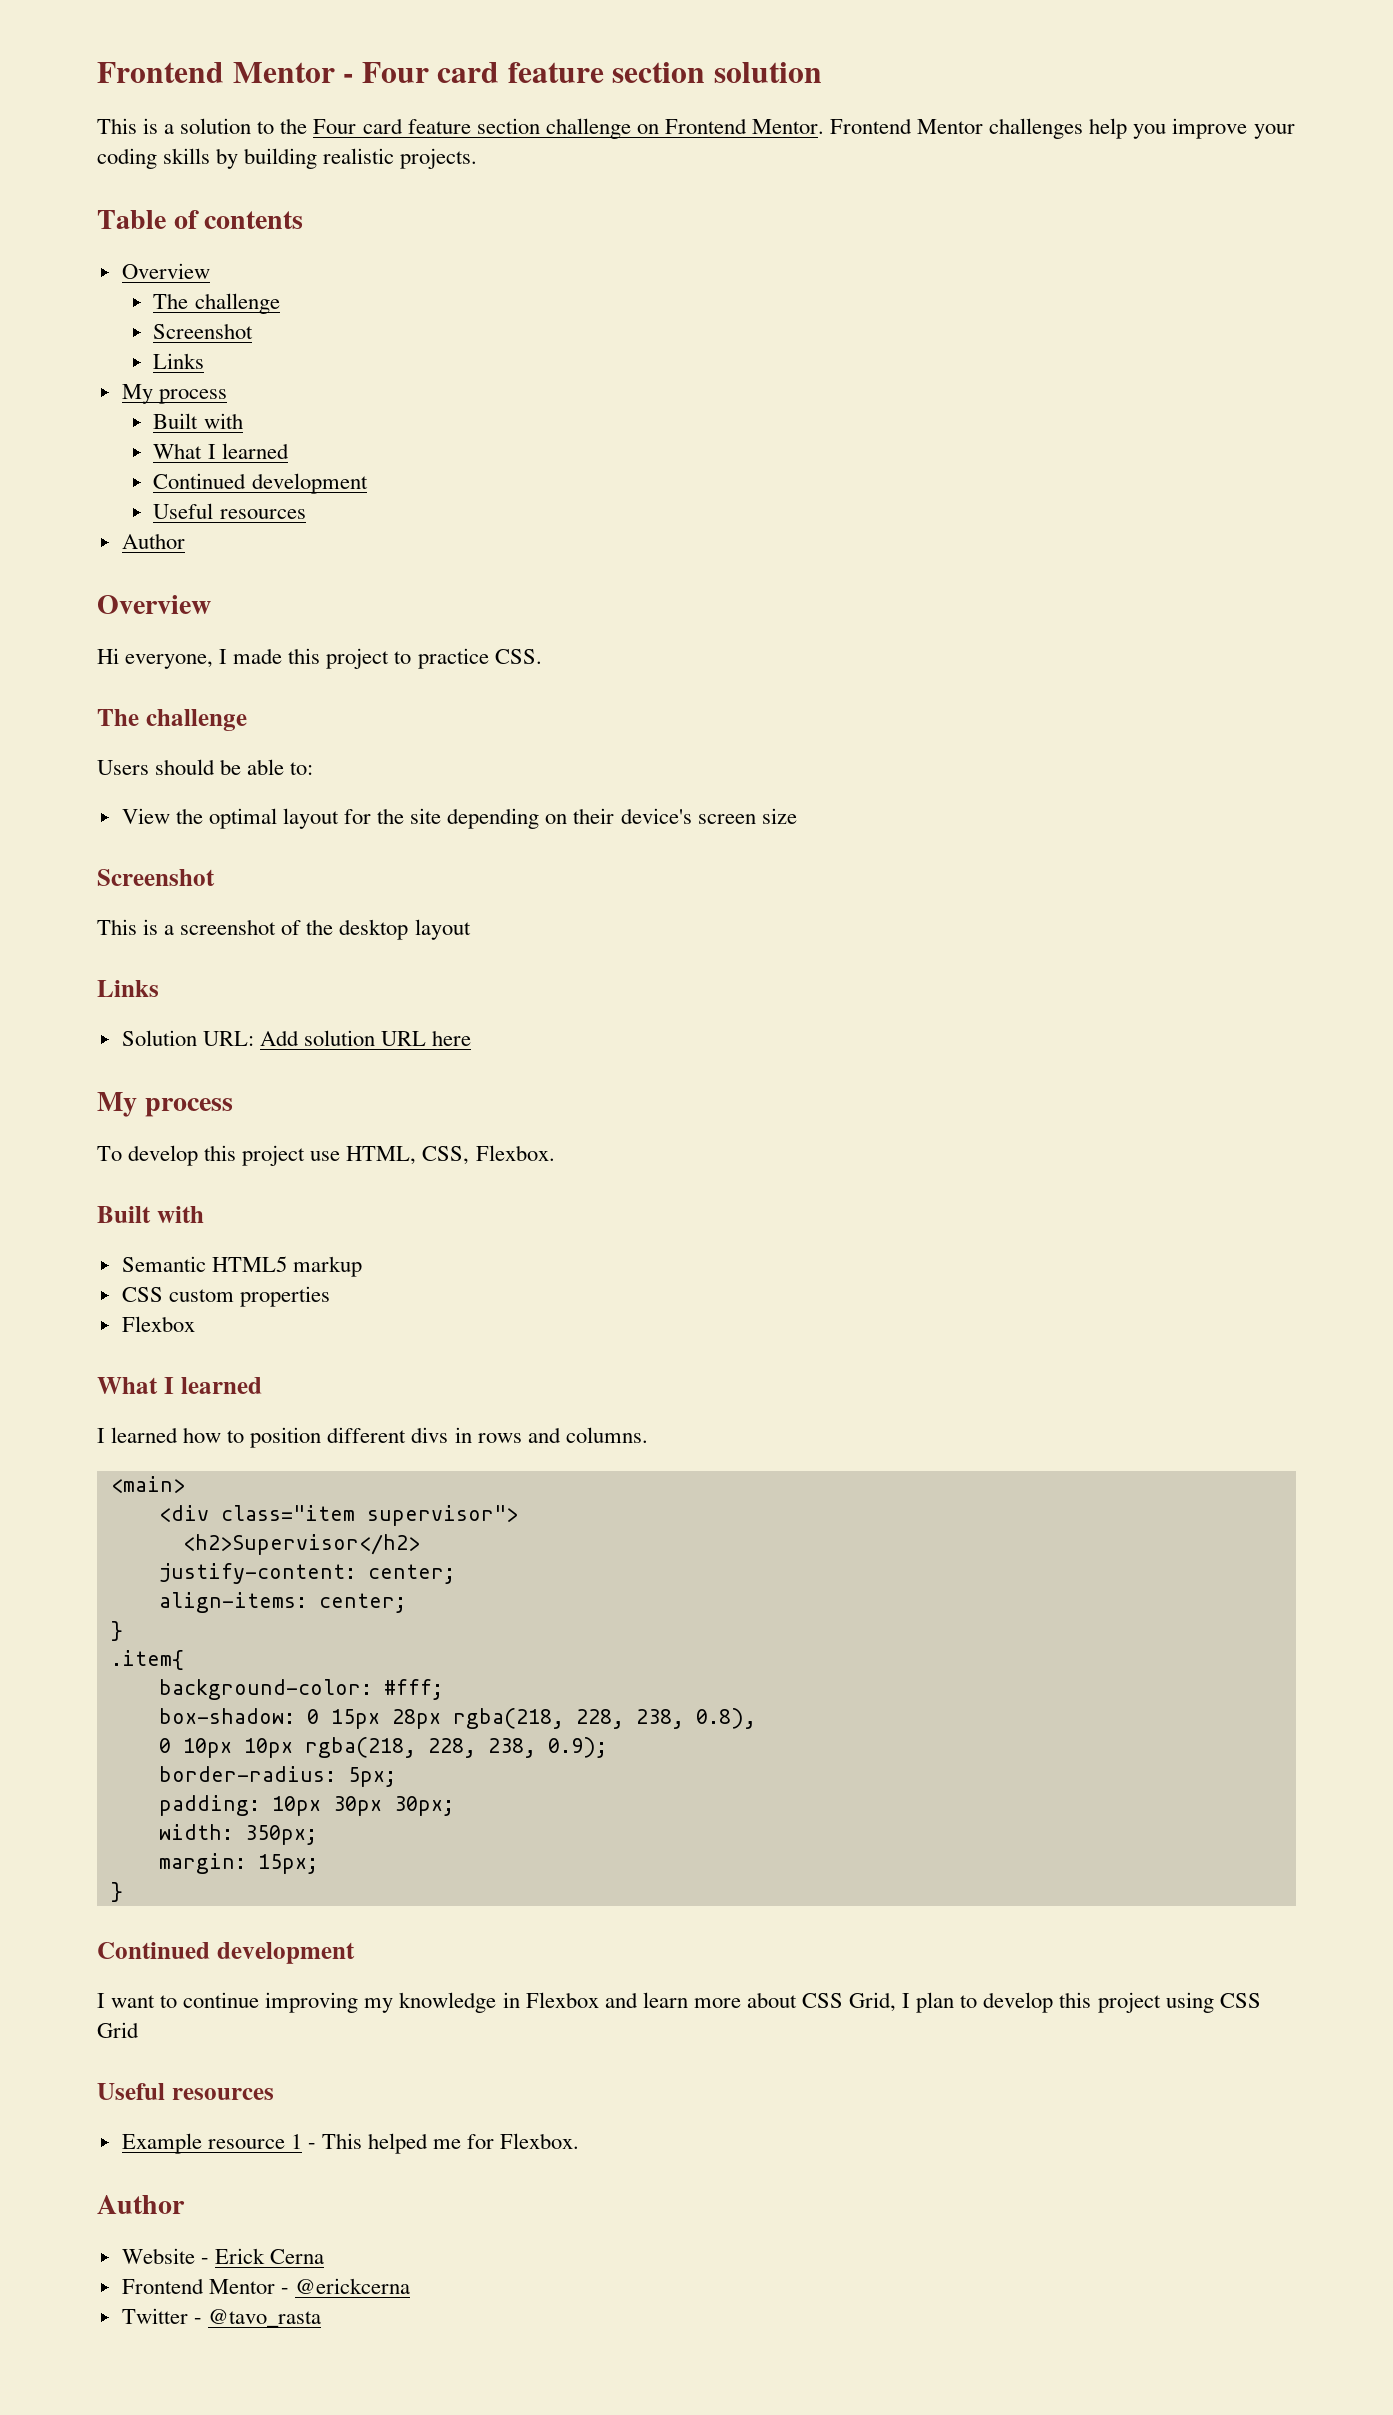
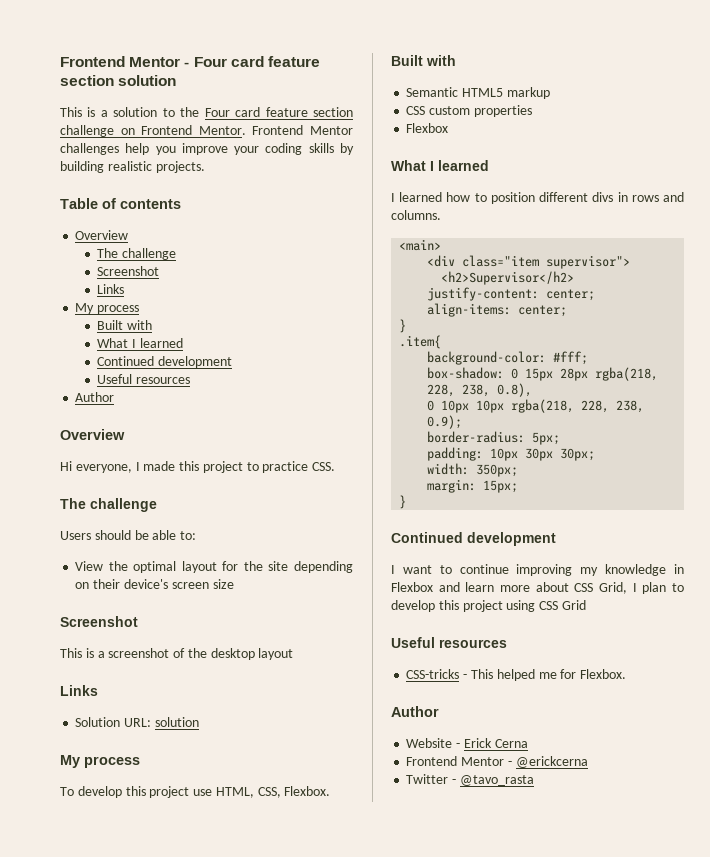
- Solution URL: Add solution URL here
+ Solution URL: solution
- Example resource 1 - This helped me for Flexbox.
+ CSS-tricks - This helped me for Flexbox.

